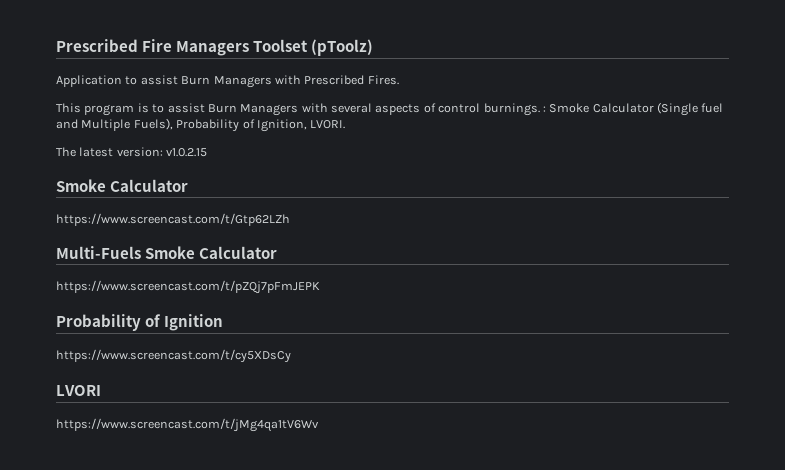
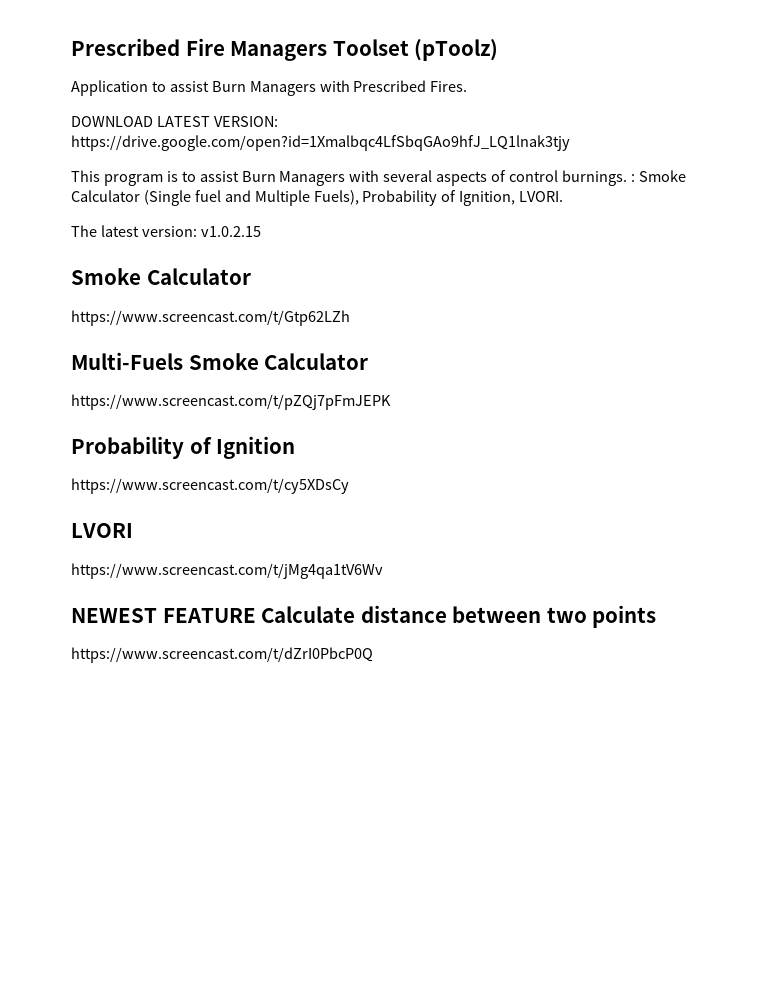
+ DOWNLOAD LATEST VERSION: https://drive.google.com/open?id=1Xmalbqc4LfSbqGAo9hfJ_LQ1lnak3tjy
+ NEWEST FEATURE Calculate distance between two points
+ https://www.screencast.com/t/dZrI0PbcP0Q

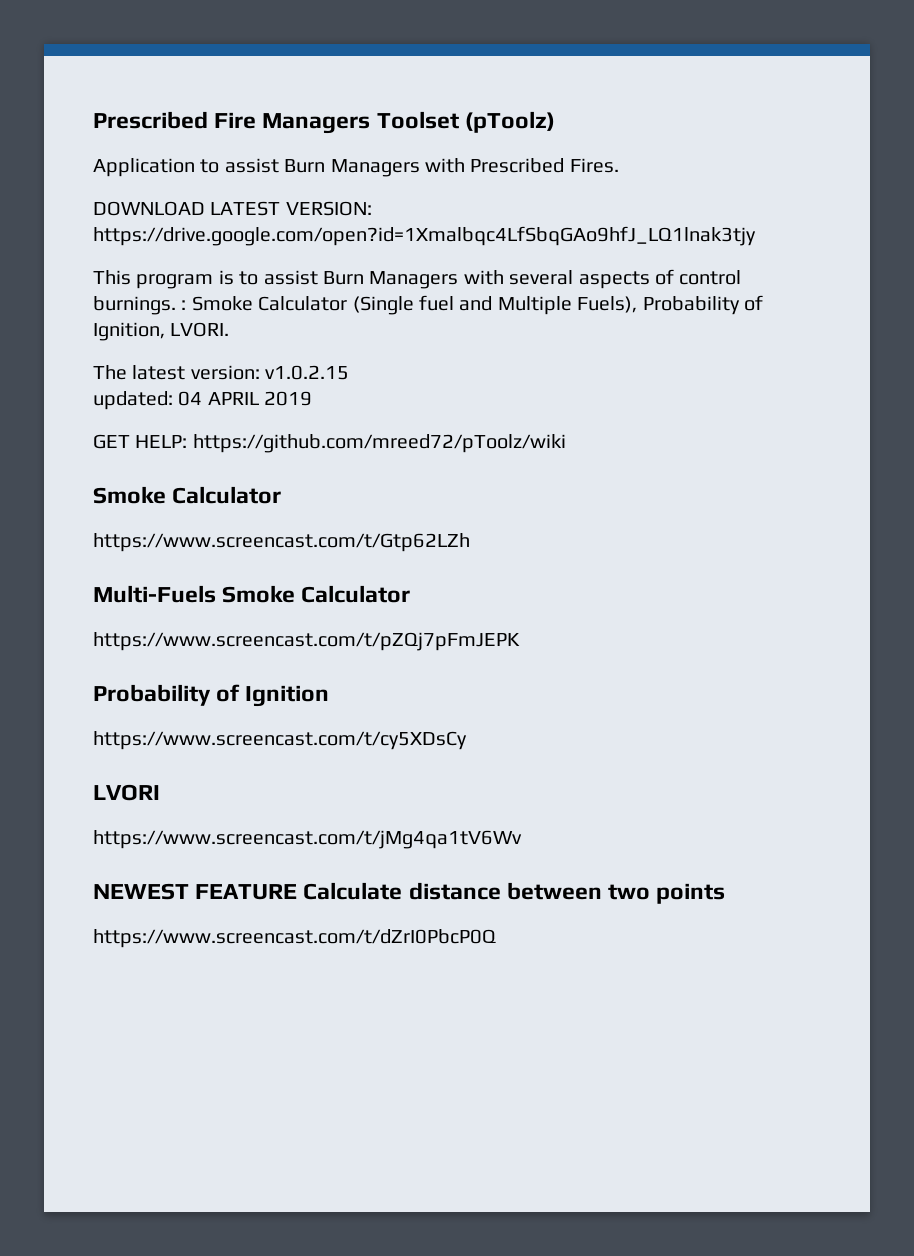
+ updated: 04 APRIL 2019
+ GET HELP: https://github.com/mreed72/pToolz/wiki

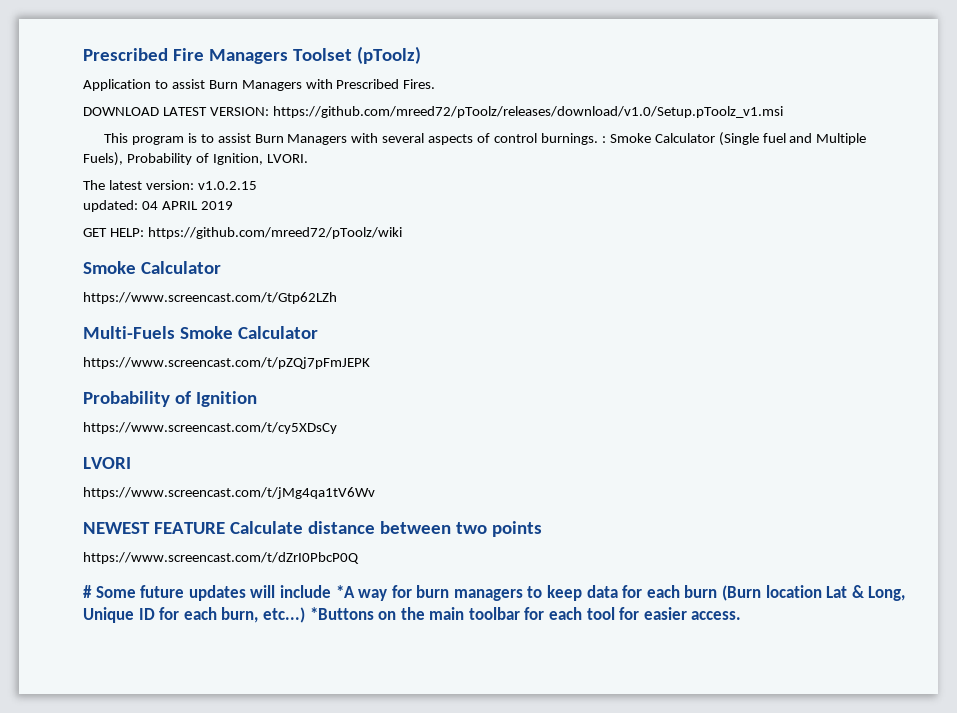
- DOWNLOAD LATEST VERSION: https://drive.google.com/open?id=1Xmalbqc4LfSbqGAo9hfJ_LQ1lnak3tjy
+ DOWNLOAD LATEST VERSION: https://github.com/mreed72/pToolz/releases/download/v1.0/Setup.pToolz_v1.msi
+ # Some future updates will include *A way for burn managers to keep data for each burn (Burn location Lat & Long, Unique ID for each burn, etc...) *Buttons on the main toolbar for each tool for easier access.

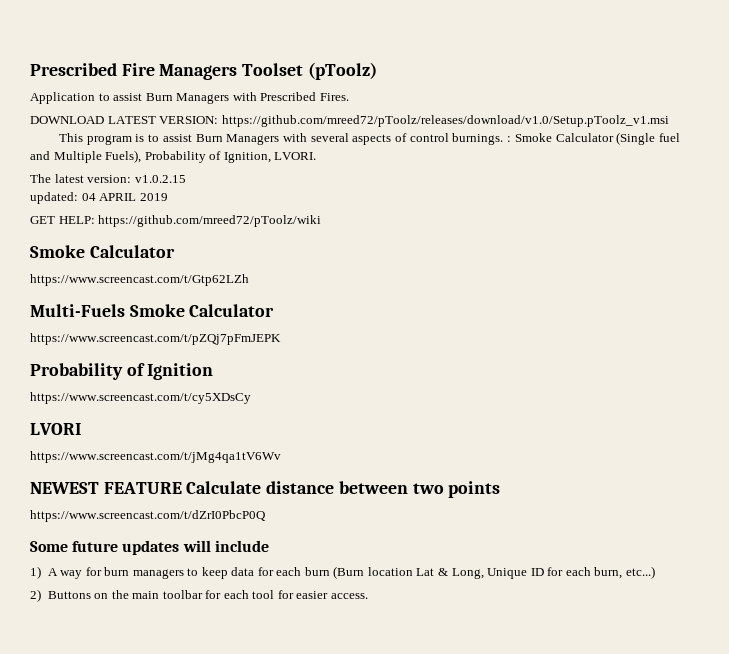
- # Some future updates will include *A way for burn managers to keep data for each burn (Burn location Lat & Long, Unique ID for each burn, etc...) *Buttons on the main toolbar for each tool for easier access.
+ Some future updates will include
+ 1) A way for burn managers to keep data for each burn (Burn location Lat & Long, Unique ID for each burn, etc...)
+ 2) Buttons on the main toolbar for each tool for easier access.

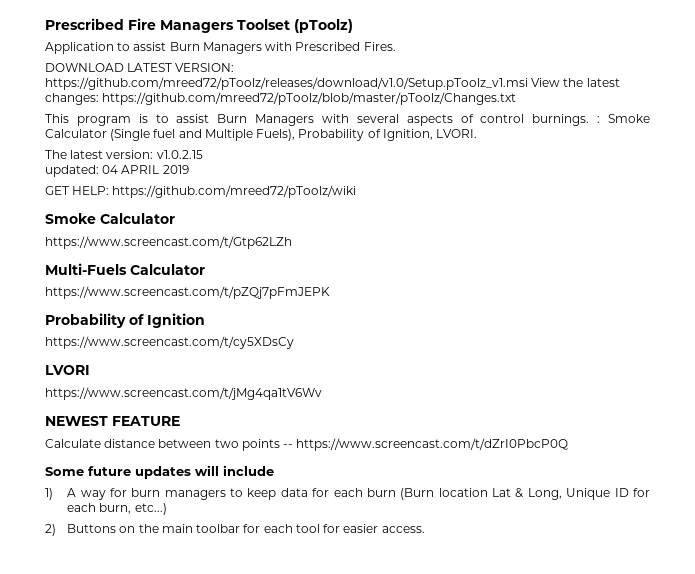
- DOWNLOAD LATEST VERSION: https://github.com/mreed72/pToolz/releases/download/v1.0/Setup.pToolz_v1.msi
+ DOWNLOAD LATEST VERSION: https://github.com/mreed72/pToolz/releases/download/v1.0/Setup.pToolz_v1.msi View the latest changes: https://github.com/mreed72/pToolz/blob/master/pToolz/Changes.txt
- Multi-Fuels Smoke Calculator
+ Multi-Fuels Calculator
- NEWEST FEATURE Calculate distance between two points
- https://www.screencast.com/t/dZrI0PbcP0Q
+ NEWEST FEATURE
+ Calculate distance between two points -- https://www.screencast.com/t/dZrI0PbcP0Q

